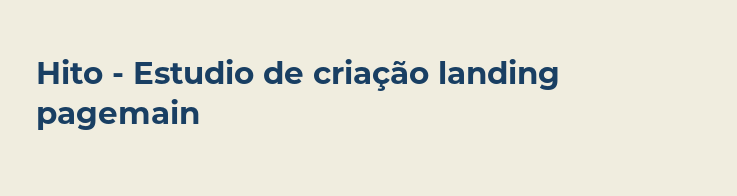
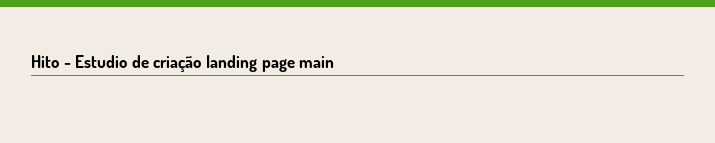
- Hito - Estudio de criação landing pagemain
+ Hito - Estudio de criação landing page main

